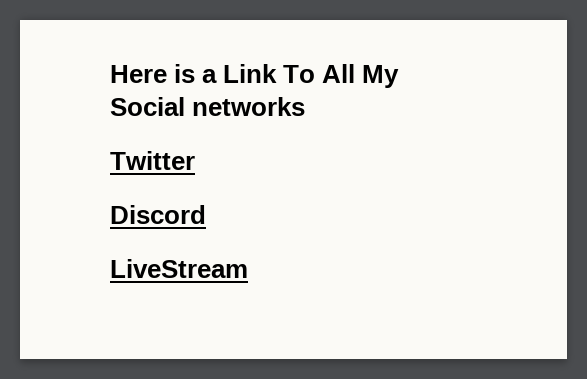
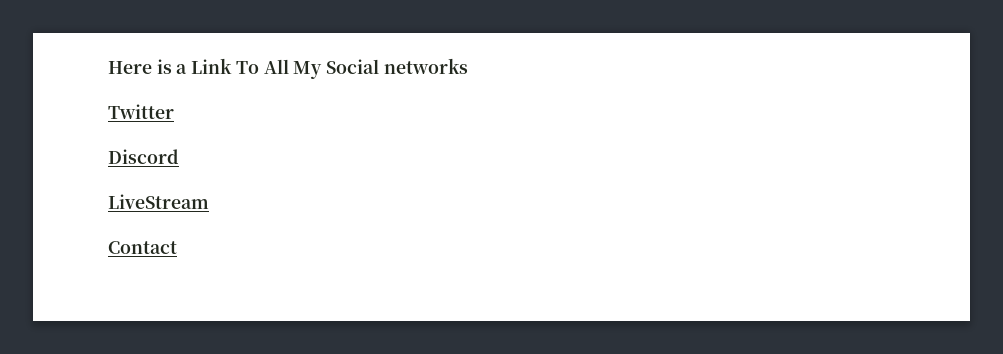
+ Contact

